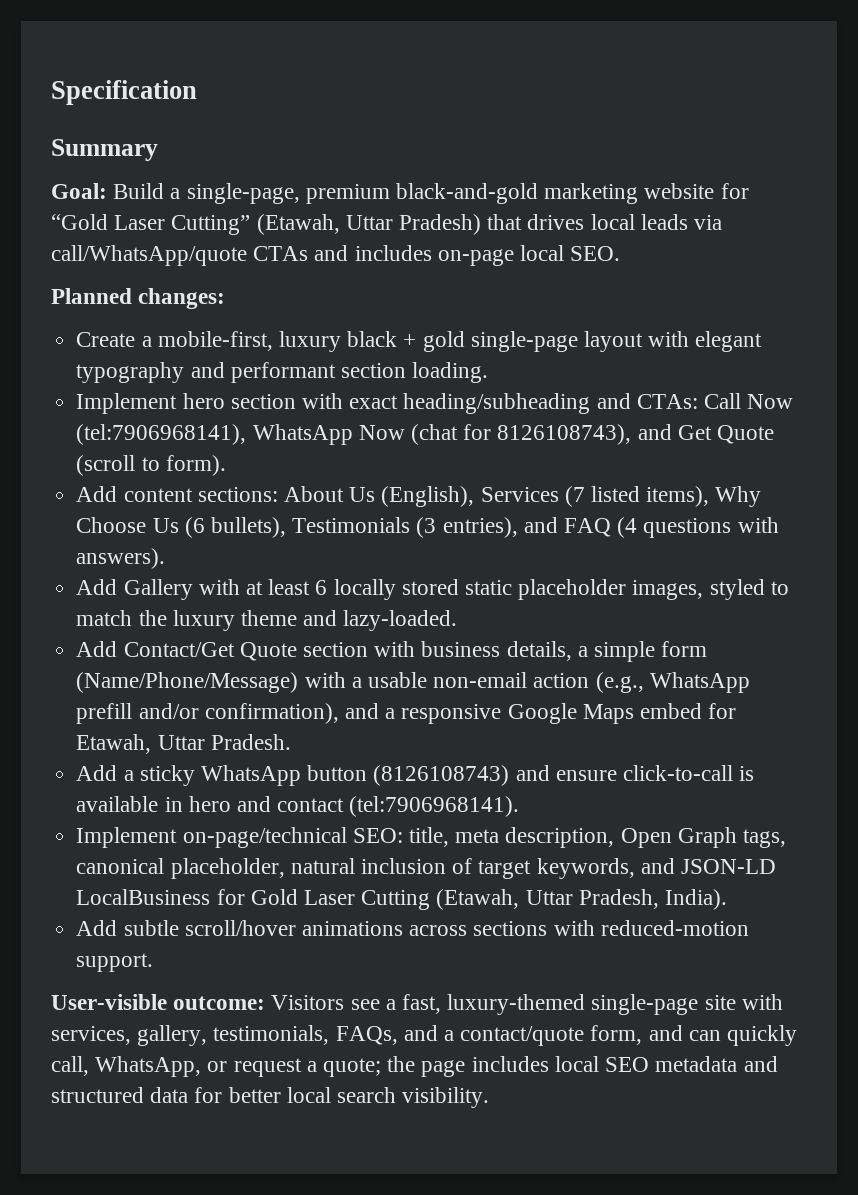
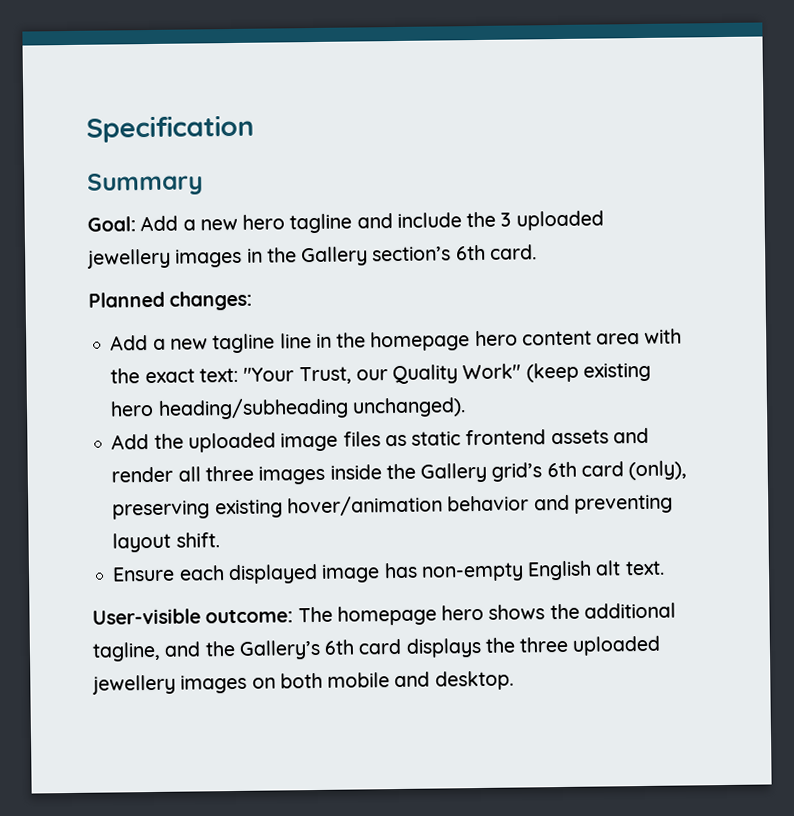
- Goal: Build a single-page, premium black-and-gold marketing website for “Gold Laser Cutting” (Etawah, Uttar Pradesh) that drives local leads via call/WhatsApp/quote CTAs and includes on-page local SEO.
+ Goal: Add a new hero tagline and include the 3 uploaded jewellery images in the Gallery section’s 6th card.
  Planned changes:
- Create a mobile-first, luxury black + gold single-page layout with elegant typography and performant section loading.
- Implement hero section with exact heading/subheading and CTAs: Call Now (tel:7906968141), WhatsApp Now (chat for 8126108743), and Get Quote (scroll to form).
- Add content sections: About Us (English), Services (7 listed items), Why Choose Us (6 bullets), Testimonials (3 entries), and FAQ (4 questions with answers).
- Add Gallery with at least 6 locally stored static placeholder images, styled to match the luxury theme and lazy-loaded.
- Add Contact/Get Quote section with business details, a simple form (Name/Phone/Message) with a usable non-email action (e.g., WhatsApp prefill and/or confirmation), and a responsive Google Maps embed for Etawah, Uttar Pradesh.
- Add a sticky WhatsApp button (8126108743) and ensure click-to-call is available in hero and contact (tel:7906968141).
- Implement on-page/technical SEO: title, meta description, Open Graph tags, canonical placeholder, natural inclusion of target keywords, and JSON-LD LocalBusiness for Gold Laser Cutting (Etawah, Uttar Pradesh, India).
- Add subtle scroll/hover animations across sections with reduced-motion support.
- User-visible outcome: Visitors see a fast, luxury-themed single-page site with services, gallery, testimonials, FAQs, and a contact/quote form, and can quickly call, WhatsApp, or request a quote; the page includes local SEO metadata and structured data for better local search visibility.
+ Add a new tagline line in the homepage hero content area with the exact text: "Your Trust, our Quality Work" (keep existing hero heading/subheading unchanged).
+ Add the uploaded image files as static frontend assets and render all three images inside the Gallery grid’s 6th card (only), preserving existing hover/animation behavior and preventing layout shift.
+ Ensure each displayed image has non-empty English alt text.
+ User-visible outcome: The homepage hero shows the additional tagline, and the Gallery’s 6th card displays the three uploaded jewellery images on both mobile and desktop.

